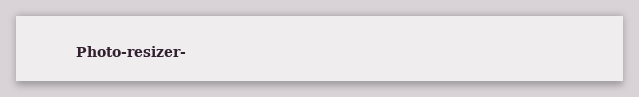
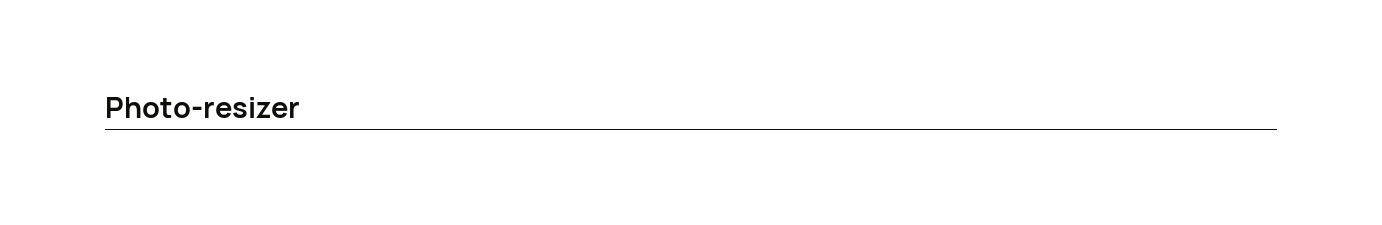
- Photo-resizer-
+ Photo-resizer

